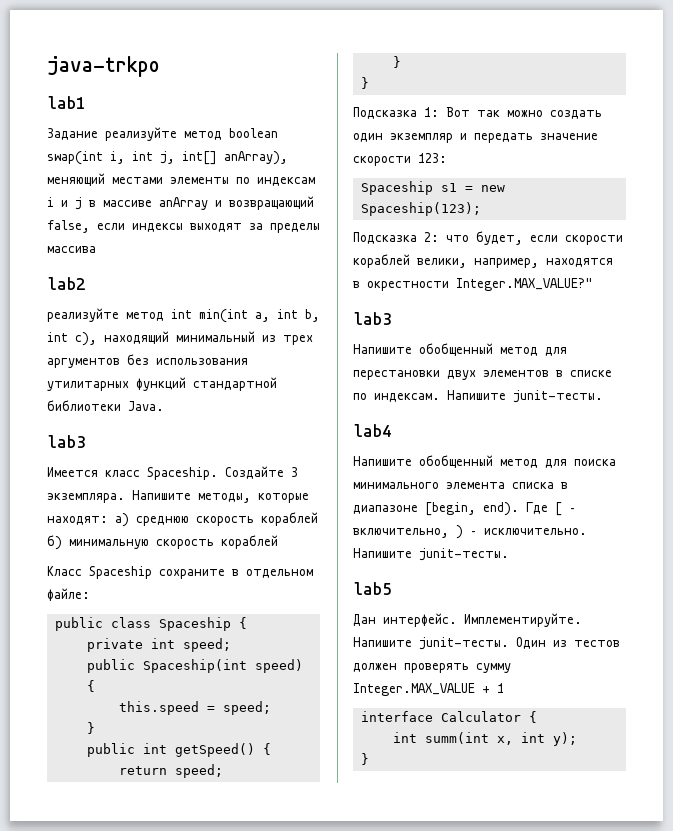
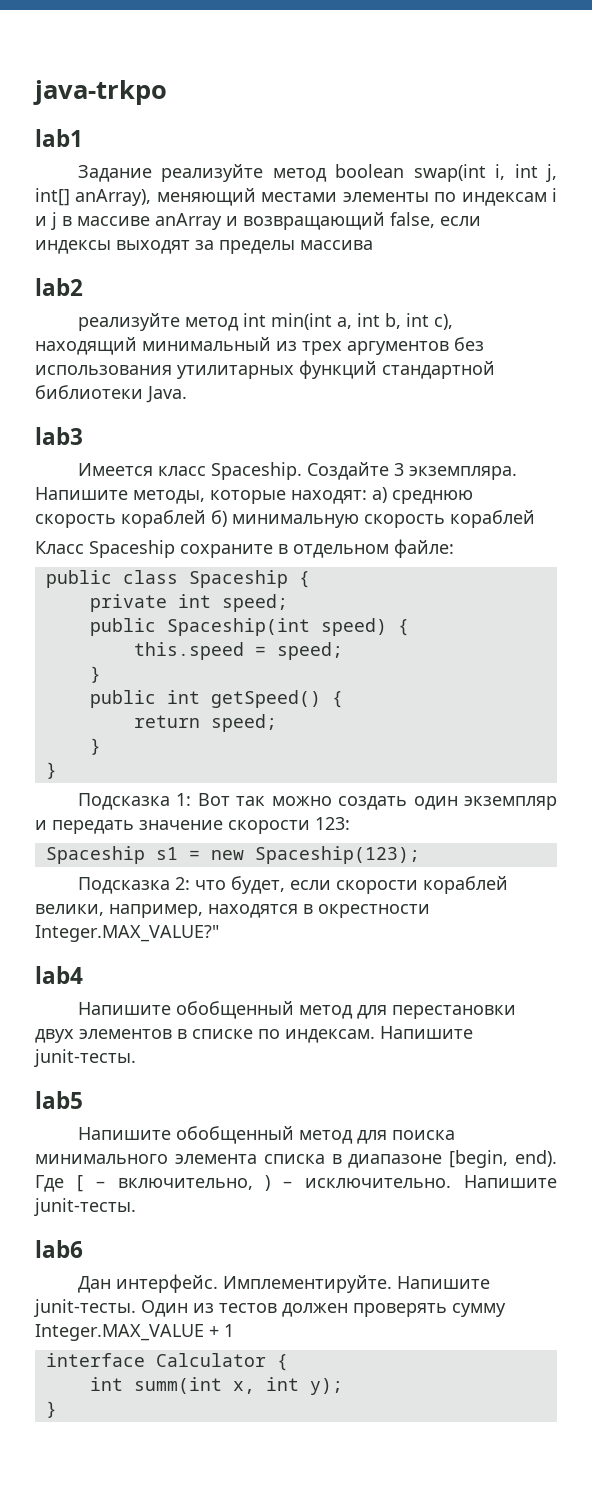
  Подсказка 2: что будет, если скорости кораблей велики, например, находятся в окрестности Integer.MAX_VALUE?"
- lab3
+ lab4
- lab4
+ lab5
- lab5
+ lab6

